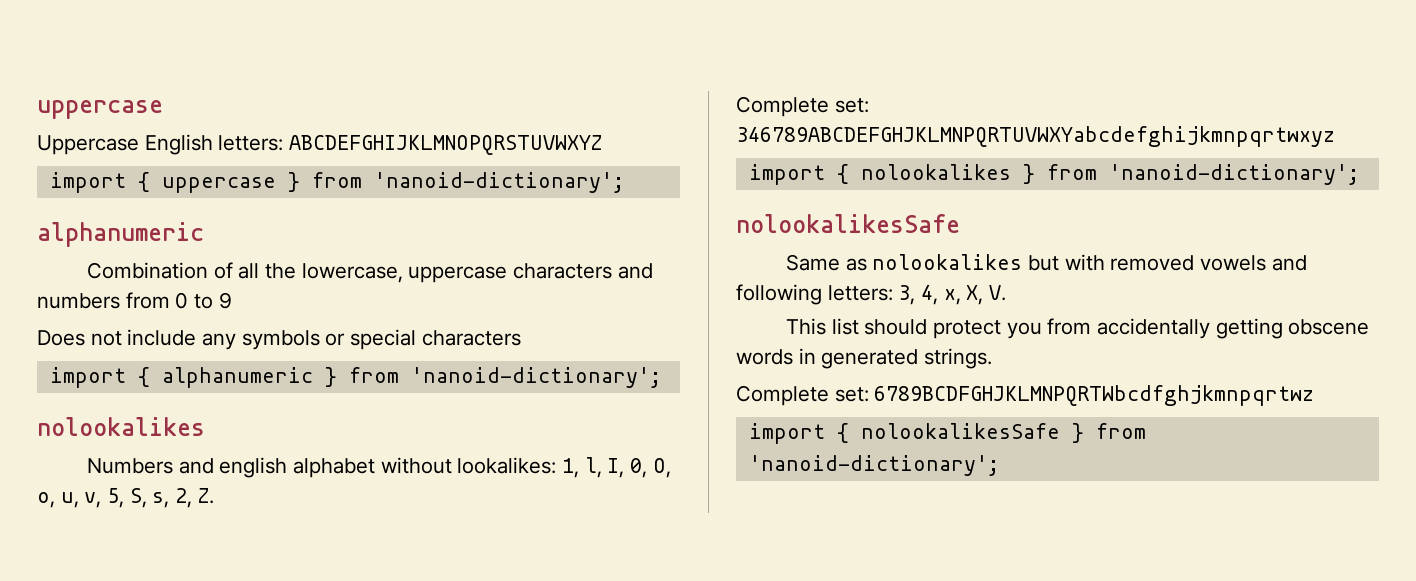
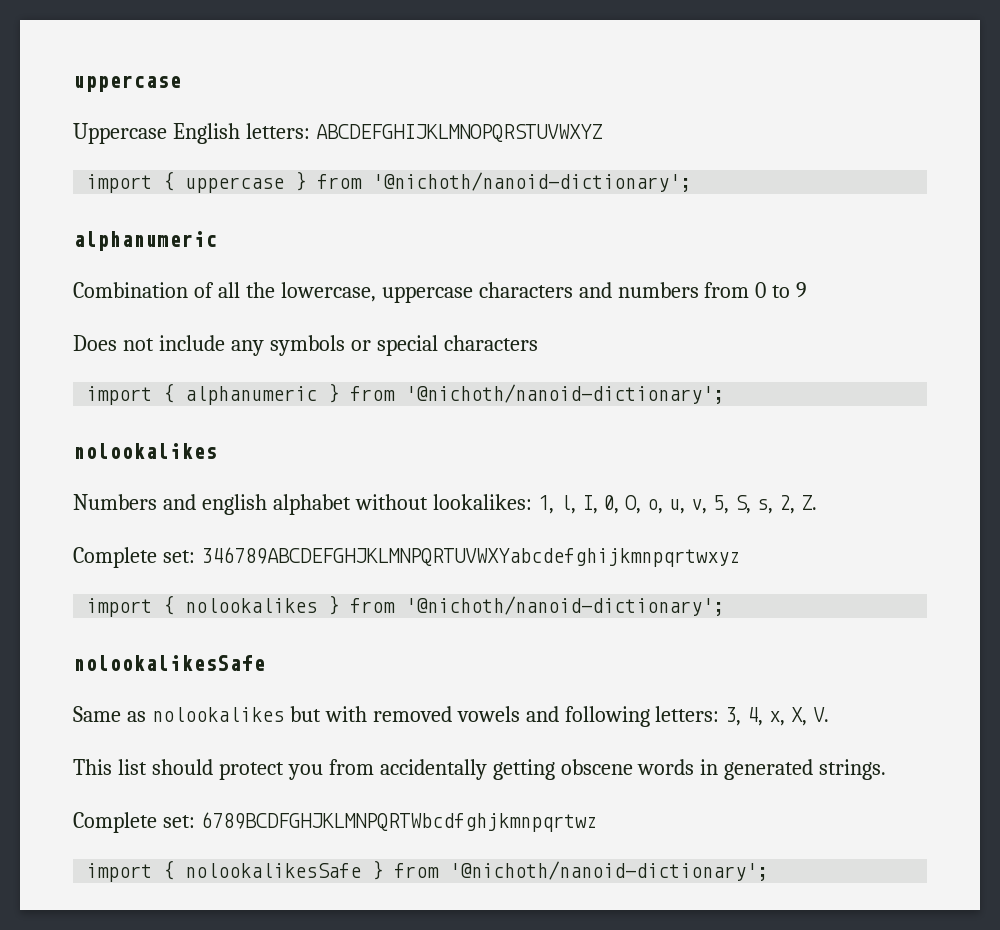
- import { uppercase } from 'nanoid-dictionary';
+ import { uppercase } from '@nichoth/nanoid-dictionary';
- import { alphanumeric } from 'nanoid-dictionary';
+ import { alphanumeric } from '@nichoth/nanoid-dictionary';
- import { nolookalikes } from 'nanoid-dictionary';
+ import { nolookalikes } from '@nichoth/nanoid-dictionary';
- import { nolookalikesSafe } from 'nanoid-dictionary';
+ import { nolookalikesSafe } from '@nichoth/nanoid-dictionary';

